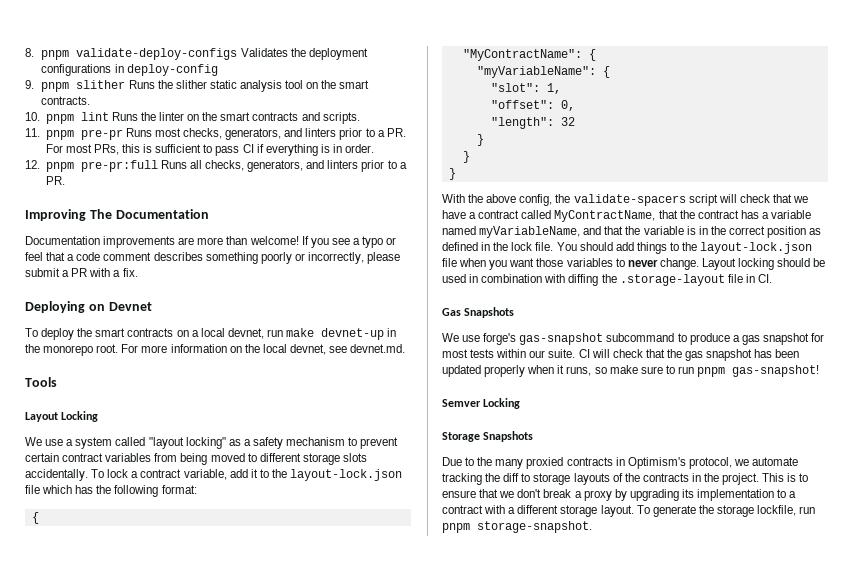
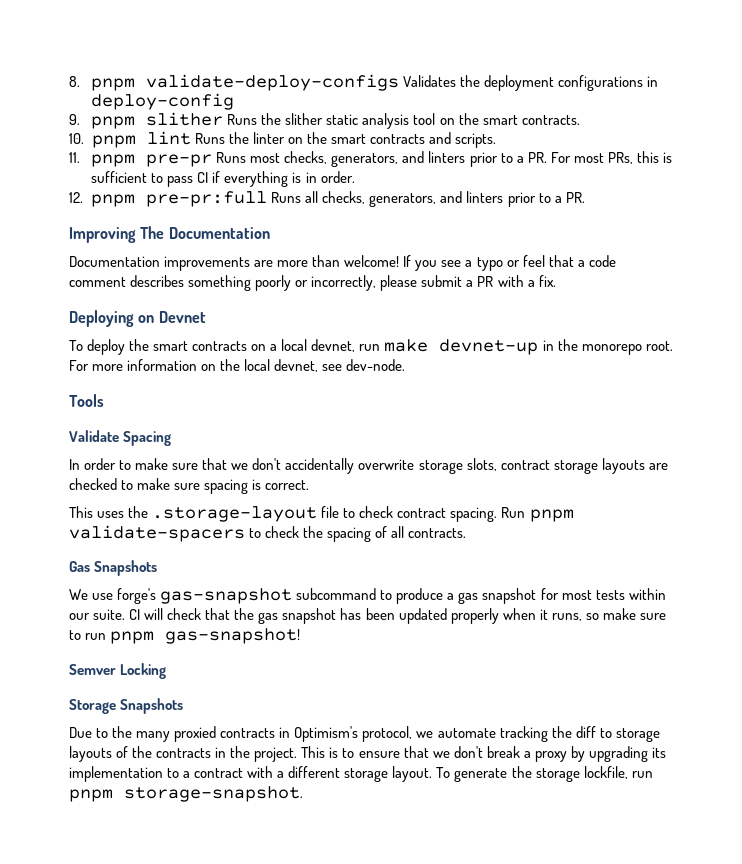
- For more information on the local devnet, see devnet.md.
+ For more information on the local devnet, see dev-node.
- Layout Locking
- We use a system called "layout locking" as a safety mechanism to prevent certain contract variables from being moved to different storage slots accidentally. To lock a contract variable, add it to the layout-lock.json file which has the following format:
- {
- "MyContractName": {
- "myVariableName": {
- "slot": 1,
- "offset": 0,
- "length": 32
- }
- }
- }
- With the above config, the validate-spacers script will check that we have a contract called MyContractName, that the contract has a variable named myVariableName, and that the variable is in the correct position as defined in the lock file. You should add things to the layout-lock.json file when you want those variables to never change. Layout locking should be used in combination with diffing the .storage-layout file in CI.
+ Validate Spacing
+ In order to make sure that we don't accidentally overwrite storage slots, contract storage layouts are checked to make sure spacing is correct.
+ This uses the .storage-layout file to check contract spacing. Run pnpm validate-spacers to check the spacing of all contracts.

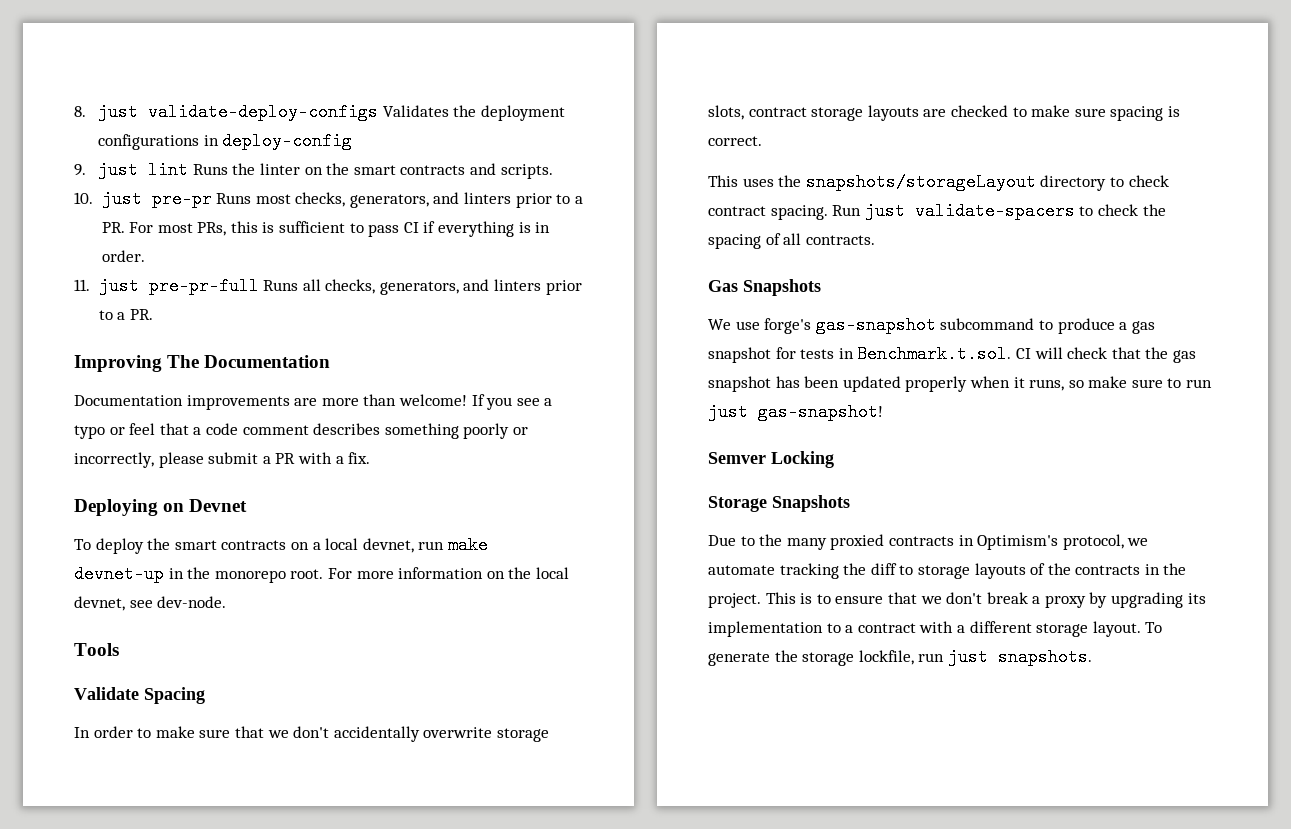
- 8. pnpm validate-deploy-configs Validates the deployment configurations in deploy-config
+ 8. just validate-deploy-configs Validates the deployment configurations in deploy-config
- 9. pnpm slither Runs the slither static analysis tool on the smart contracts.
- 10. pnpm lint Runs the linter on the smart contracts and scripts.
+ 9. just lint Runs the linter on the smart contracts and scripts.
- 11. pnpm pre-pr Runs most checks, generators, and linters prior to a PR. For most PRs, this is sufficient to pass CI if everything is in order.
+ 10. just pre-pr Runs most checks, generators, and linters prior to a PR. For most PRs, this is sufficient to pass CI if everything is in order.
- 12. pnpm pre-pr:full Runs all checks, generators, and linters prior to a PR.
+ 11. just pre-pr-full Runs all checks, generators, and linters prior to a PR.
- This uses the .storage-layout file to check contract spacing.
+ This uses the snapshots/storageLayout directory to check contract spacing.
- Run pnpm validate-spacers to check the spacing of all contracts.
+ Run just validate-spacers to check the spacing of all contracts.
- We use forge's gas-snapshot subcommand to produce a gas snapshot for most tests within our suite. CI will check that the gas snapshot has been updated properly when it runs, so make sure to run pnpm gas-snapshot!
+ We use forge's gas-snapshot subcommand to produce a gas snapshot for tests in Benchmark.t.sol. CI will check that the gas snapshot has been updated properly when it runs, so make sure to run just gas-snapshot!
- To generate the storage lockfile, run pnpm storage-snapshot.
+ To generate the storage lockfile, run just snapshots.

